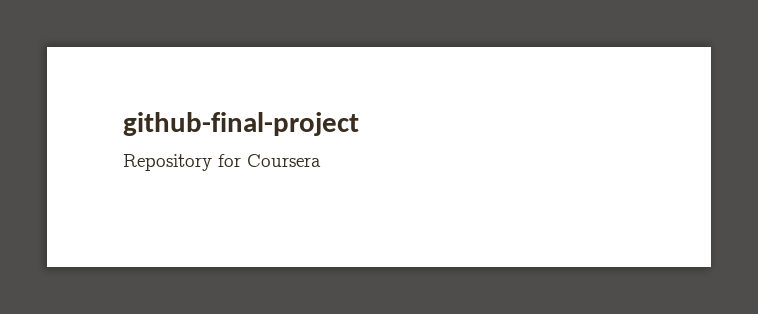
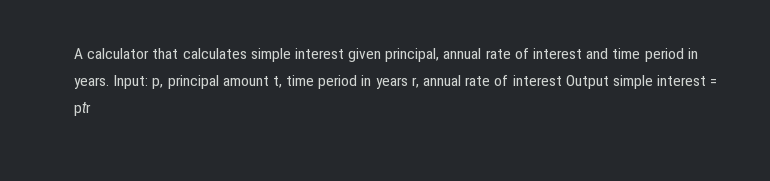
- github-final-project
- Repository for Coursera
+ A calculator that calculates simple interest given principal, annual rate of interest and time period in years. Input: p, principal amount t, time period in years r, annual rate of interest Output simple interest = ptr

